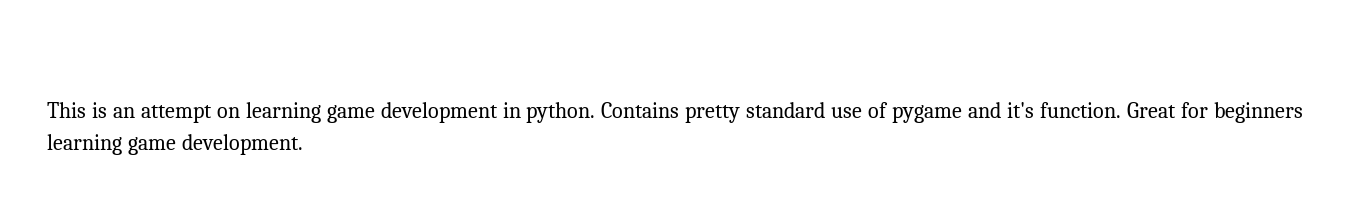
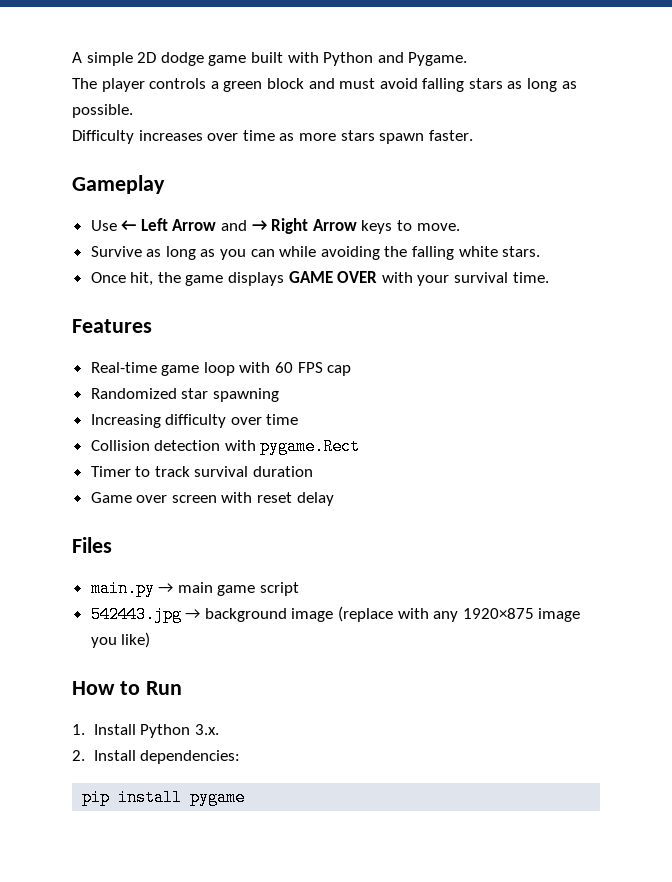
- This is an attempt on learning game development in python. Contains pretty standard use of pygame and it's function. Great for beginners learning game development.
+ A simple 2D dodge game built with Python and Pygame.
+ The player controls a green block and must avoid falling stars as long as possible.
+ Difficulty increases over time as more stars spawn faster.
+ Gameplay
+ Use ← Left Arrow and → Right Arrow keys to move.
+ Survive as long as you can while avoiding the falling white stars.
+ Once hit, the game displays GAME OVER with your survival time.
+ Features
+ Real-time game loop with 60 FPS cap
+ Randomized star spawning
+ Increasing difficulty over time
+ Collision detection with pygame.Rect
+ Timer to track survival duration
+ Game over screen with reset delay
+ Files
+ main.py → main game script
+ 542443.jpg → background image (replace with any 1920×875 image you like)
+ How to Run
+ 1. Install Python 3.x.
+ 2. Install dependencies:
+ pip install pygame

